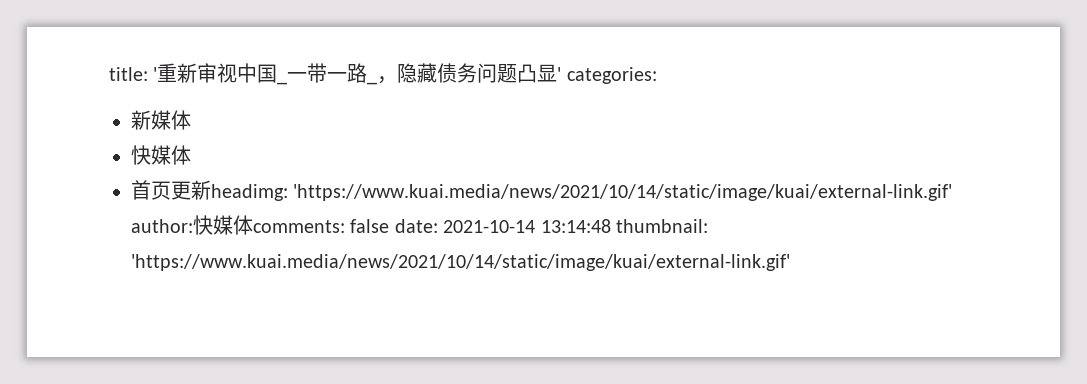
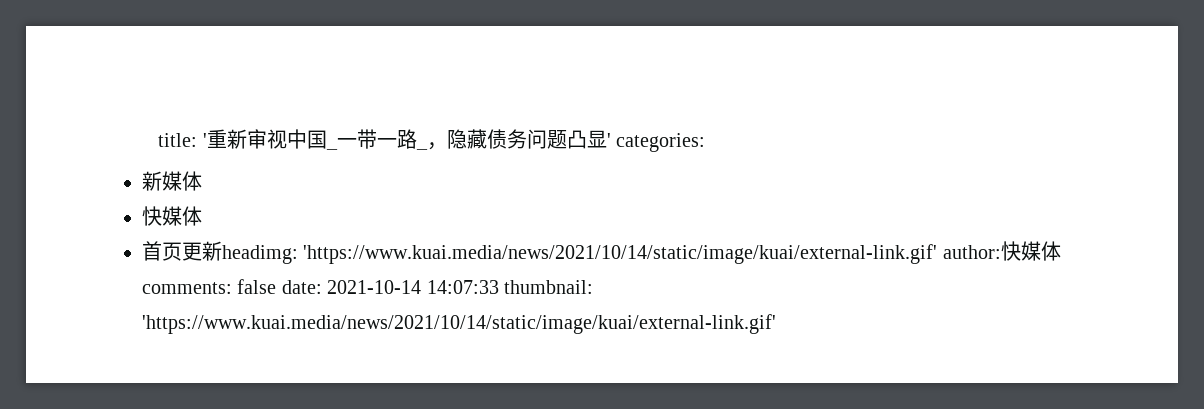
- 首页更新headimg: 'https://www.kuai.media/news/2021/10/14/static/image/kuai/external-link.gif' author:快媒体comments: false date: 2021-10-14 13:14:48 thumbnail: 'https://www.kuai.media/news/2021/10/14/static/image/kuai/external-link.gif'
+ 首页更新headimg: 'https://www.kuai.media/news/2021/10/14/static/image/kuai/external-link.gif' author:快媒体comments: false date: 2021-10-14 14:07:33 thumbnail: 'https://www.kuai.media/news/2021/10/14/static/image/kuai/external-link.gif'

